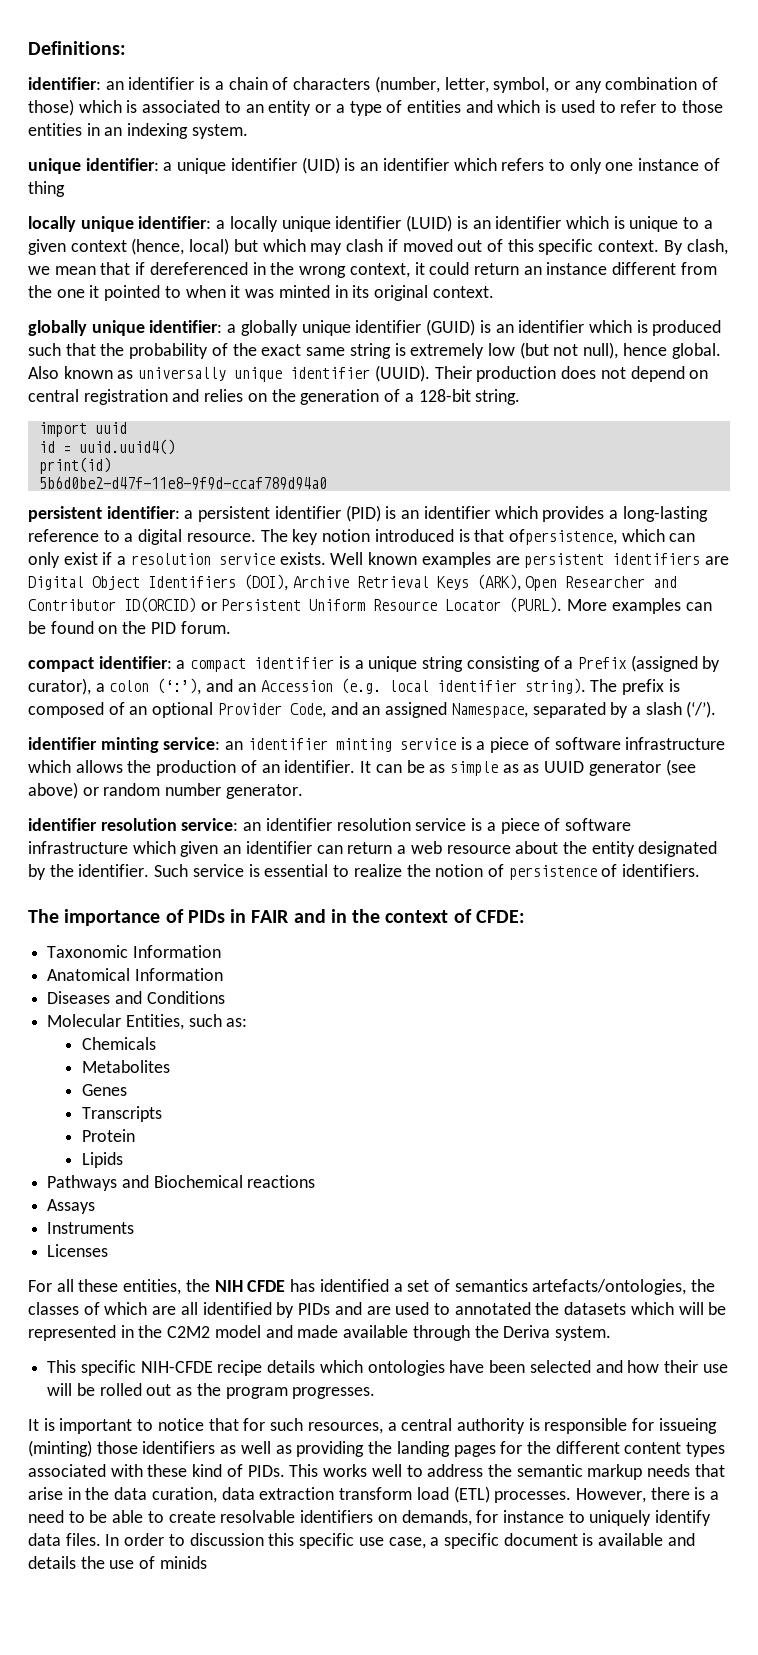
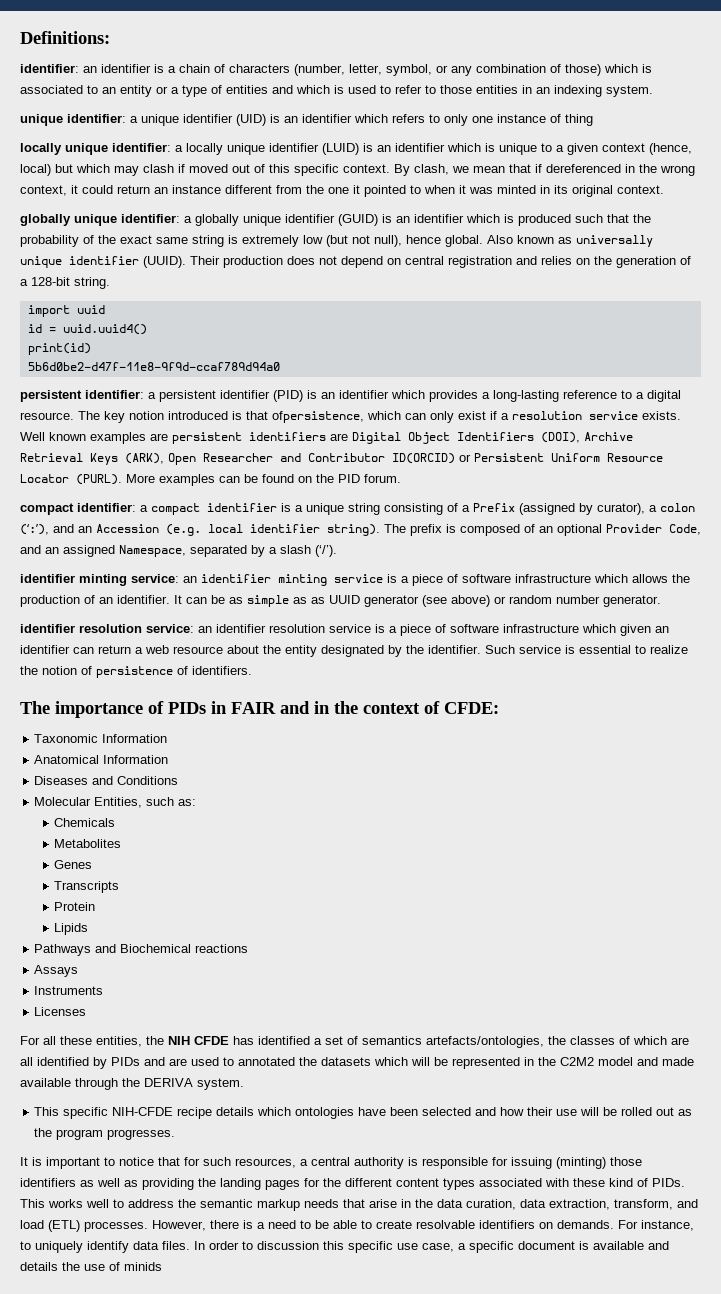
- For all these entities, the NIH CFDE has identified a set of semantics artefacts/ontologies, the classes of which are all identified by PIDs and are used to annotated the datasets which will be represented in the C2M2 model and made available through the Deriva system.
+ For all these entities, the NIH CFDE has identified a set of semantics artefacts/ontologies, the classes of which are all identified by PIDs and are used to annotated the datasets which will be represented in the C2M2 model and made available through the DERIVA system.
- It is important to notice that for such resources, a central authority is responsible for issueing (minting) those identifiers as well as providing the landing pages for the different content types associated with these kind of PIDs.
+ It is important to notice that for such resources, a central authority is responsible for issuing (minting) those identifiers as well as providing the landing pages for the different content types associated with these kind of PIDs.
- This works well to address the semantic markup needs that arise in the data curation, data extraction transform load (ETL) processes.
+ This works well to address the semantic markup needs that arise in the data curation, data extraction, transform, and load (ETL) processes.
- However, there is a need to be able to create resolvable identifiers on demands, for instance to uniquely identify data files.
+ However, there is a need to be able to create resolvable identifiers on demands. For instance, to uniquely identify data files.

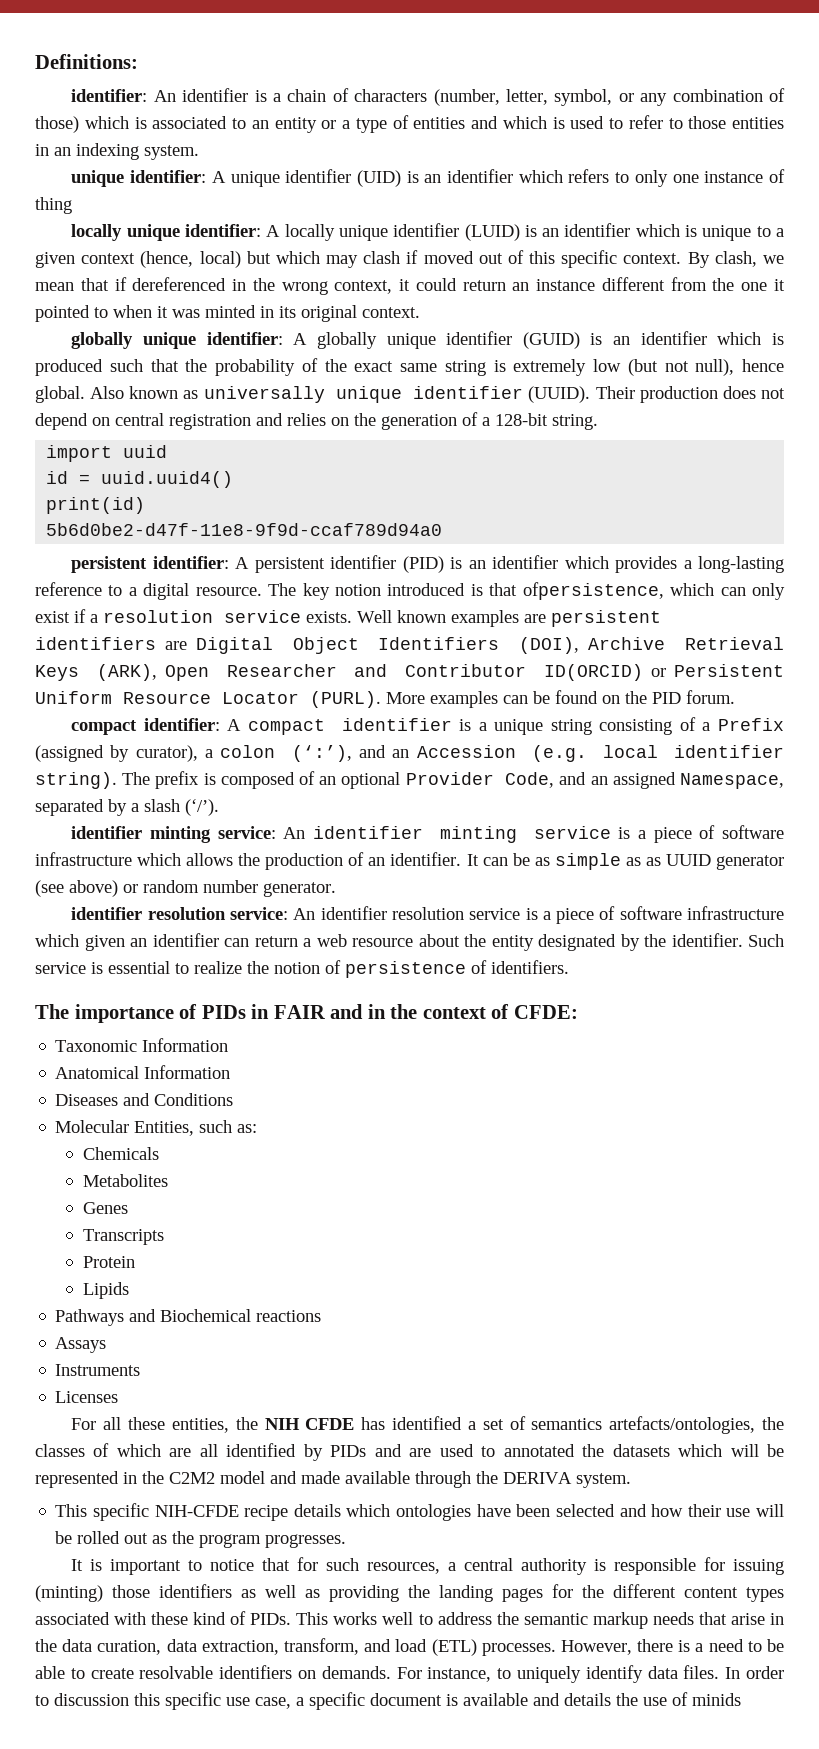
- identifier: an identifier is a chain of characters (number, letter, symbol, or any combination of those) which is associated to an entity or a type of entities and which is used to refer to those entities in an indexing system.
+ identifier: An identifier is a chain of characters (number, letter, symbol, or any combination of those) which is associated to an entity or a type of entities and which is used to refer to those entities in an indexing system.
- unique identifier: a unique identifier (UID) is an identifier which refers to only one instance of thing
+ unique identifier: A unique identifier (UID) is an identifier which refers to only one instance of thing
- locally unique identifier: a locally unique identifier (LUID) is an identifier which is unique to a given context (hence, local) but which may clash if moved out of this specific context.
+ locally unique identifier: A locally unique identifier (LUID) is an identifier which is unique to a given context (hence, local) but which may clash if moved out of this specific context.
- globally unique identifier: a globally unique identifier (GUID) is an identifier which is produced such that the probability of the exact same string is extremely low (but not null), hence global.
+ globally unique identifier: A globally unique identifier (GUID) is an identifier which is produced such that the probability of the exact same string is extremely low (but not null), hence global.
- persistent identifier: a persistent identifier (PID) is an identifier which provides a long-lasting reference to a digital resource.
+ persistent identifier: A persistent identifier (PID) is an identifier which provides a long-lasting reference to a digital resource.
- compact identifier: a compact identifier is a unique string consisting of a Prefix (assigned by curator), a colon (‘:’), and an Accession (e.g. local identifier string).
+ compact identifier: A compact identifier is a unique string consisting of a Prefix (assigned by curator), a colon (‘:’), and an Accession (e.g. local identifier string).
- identifier minting service: an identifier minting service is a piece of software infrastructure which allows the production of an identifier.
+ identifier minting service: An identifier minting service is a piece of software infrastructure which allows the production of an identifier.
- identifier resolution service: an identifier resolution service is a piece of software infrastructure which given an identifier can return a web resource about the entity designated by the identifier.
+ identifier resolution service: An identifier resolution service is a piece of software infrastructure which given an identifier can return a web resource about the entity designated by the identifier.

